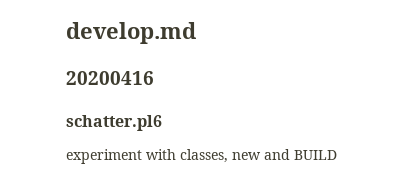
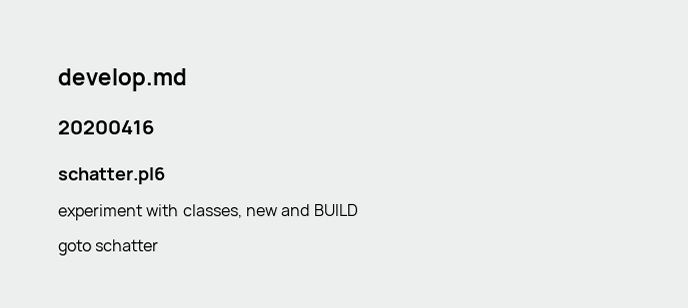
+ goto schatter

